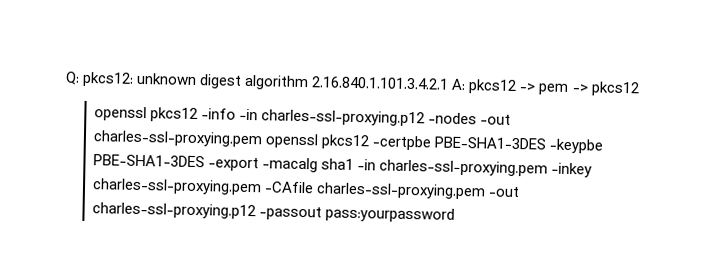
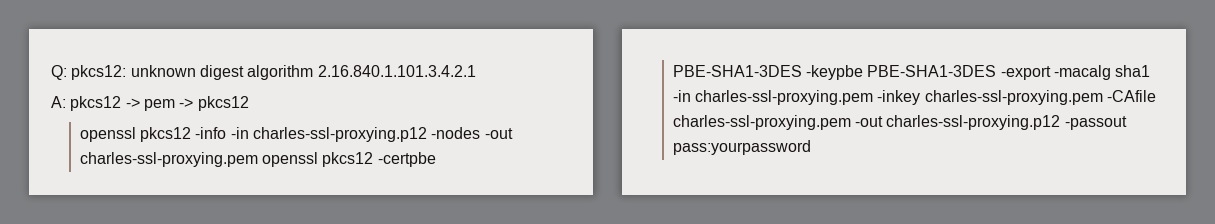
- Q: pkcs12: unknown digest algorithm 2.16.840.1.101.3.4.2.1 A: pkcs12 -> pem -> pkcs12
+ Q: pkcs12: unknown digest algorithm 2.16.840.1.101.3.4.2.1
+ A: pkcs12 -> pem -> pkcs12

